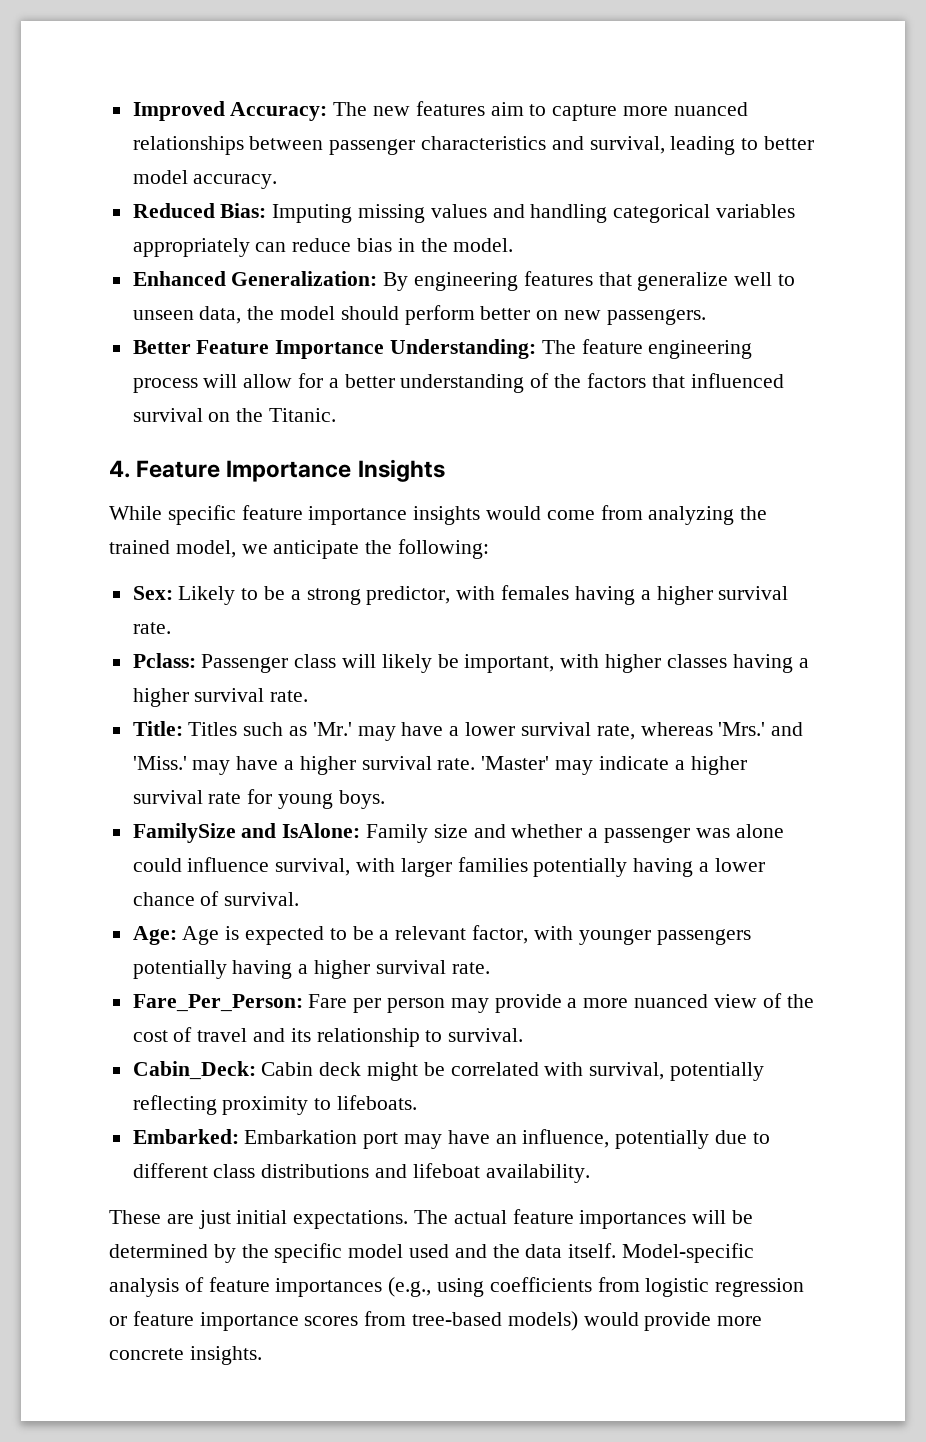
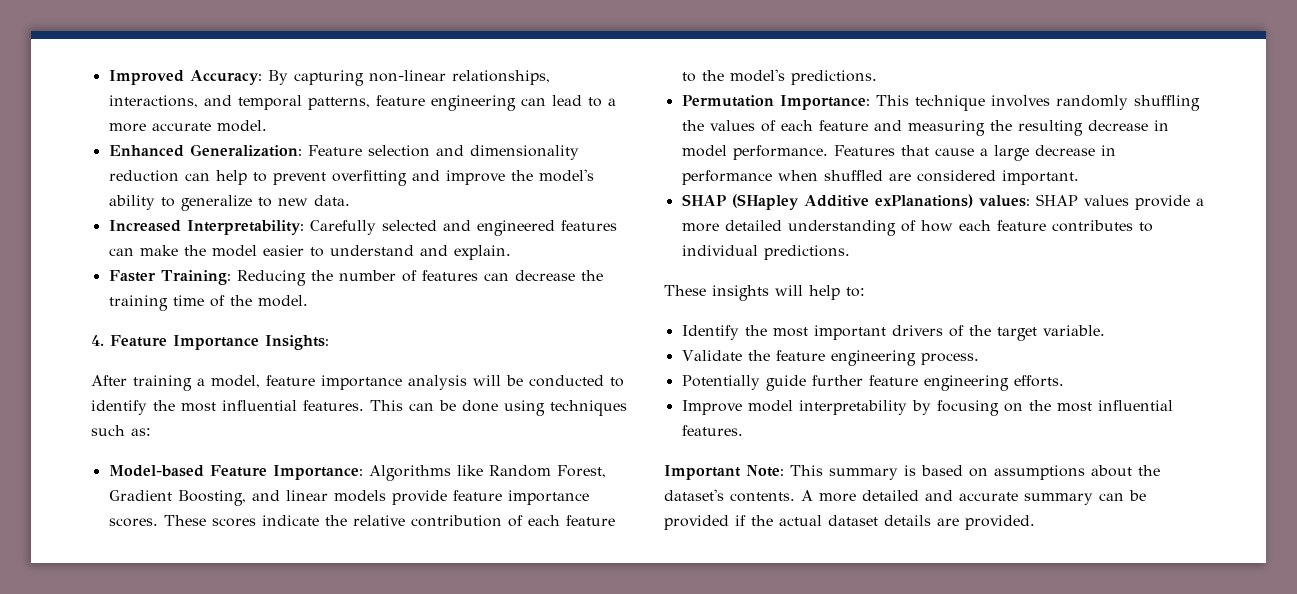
- Improved Accuracy: The new features aim to capture more nuanced relationships between passenger characteristics and survival, leading to better model accuracy.
- Reduced Bias: Imputing missing values and handling categorical variables appropriately can reduce bias in the model.
- Enhanced Generalization: By engineering features that generalize well to unseen data, the model should perform better on new passengers.
- Better Feature Importance Understanding: The feature engineering process will allow for a better understanding of the factors that influenced survival on the Titanic.
- 4. Feature Importance Insights
- While specific feature importance insights would come from analyzing the trained model, we anticipate the following:
- Sex: Likely to be a strong predictor, with females having a higher survival rate.
- Pclass: Passenger class will likely be important, with higher classes having a higher survival rate.
- Title: Titles such as 'Mr.' may have a lower survival rate, whereas 'Mrs.' and 'Miss.' may have a higher survival rate. 'Master' may indicate a higher survival rate for young boys.
- FamilySize and IsAlone: Family size and whether a passenger was alone could influence survival, with larger families potentially having a lower chance of survival.
- Age: Age is expected to be a relevant factor, with younger passengers potentially having a higher survival rate.
- Fare_Per_Person: Fare per person may provide a more nuanced view of the cost of travel and its relationship to survival.
- Cabin_Deck: Cabin deck might be correlated with survival, potentially reflecting proximity to lifeboats.
- Embarked: Embarkation port may have an influence, potentially due to different class distributions and lifeboat availability.
- These are just initial expectations. The actual feature importances will be determined by the specific model used and the data itself. Model-specific analysis of feature importances (e.g., using coefficients from logistic regression or feature importance scores from tree-based models) would provide more concrete insights.
+ Improved Accuracy: By capturing non-linear relationships, interactions, and temporal patterns, feature engineering can lead to a more accurate model.
+ Enhanced Generalization: Feature selection and dimensionality reduction can help to prevent overfitting and improve the model's ability to generalize to new data.
+ Increased Interpretability: Carefully selected and engineered features can make the model easier to understand and explain.
+ Faster Training: Reducing the number of features can decrease the training time of the model.
+ 4. Feature Importance Insights:
+ After training a model, feature importance analysis will be conducted to identify the most influential features. This can be done using techniques such as:
+ Model-based Feature Importance: Algorithms like Random Forest, Gradient Boosting, and linear models provide feature importance scores. These scores indicate the relative contribution of each feature to the model's predictions.
+ Permutation Importance: This technique involves randomly shuffling the values of each feature and measuring the resulting decrease in model performance. Features that cause a large decrease in performance when shuffled are considered important.
+ SHAP (SHapley Additive exPlanations) values: SHAP values provide a more detailed understanding of how each feature contributes to individual predictions.
+ These insights will help to:
+ Identify the most important drivers of the target variable.
+ Validate the feature engineering process.
+ Potentially guide further feature engineering efforts.
+ Improve model interpretability by focusing on the most influential features.
+ Important Note: This summary is based on assumptions about the dataset's contents. A more detailed and accurate summary can be provided if the actual dataset details are provided.

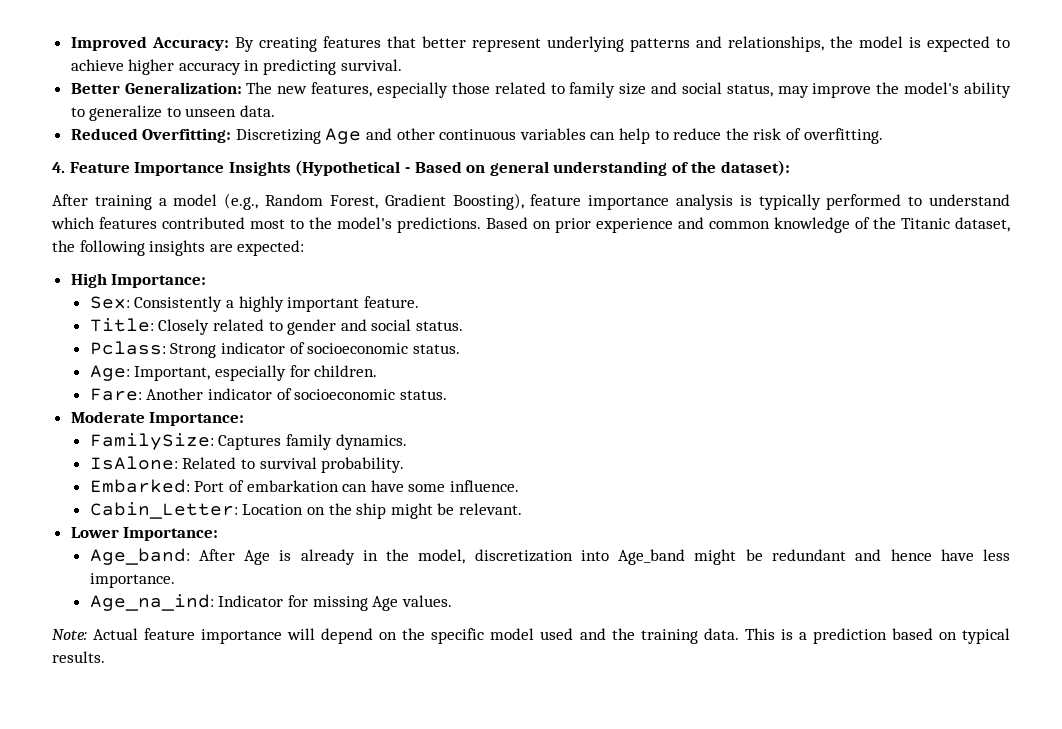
- Improved Accuracy: By capturing non-linear relationships, interactions, and temporal patterns, feature engineering can lead to a more accurate model.
- Enhanced Generalization: Feature selection and dimensionality reduction can help to prevent overfitting and improve the model's ability to generalize to new data.
+ Improved Accuracy: By creating features that better represent underlying patterns and relationships, the model is expected to achieve higher accuracy in predicting survival.
+ Better Generalization: The new features, especially those related to family size and social status, may improve the model's ability to generalize to unseen data.
- Increased Interpretability: Carefully selected and engineered features can make the model easier to understand and explain.
- Faster Training: Reducing the number of features can decrease the training time of the model.
- 4. Feature Importance Insights:
- After training a model, feature importance analysis will be conducted to identify the most influential features. This can be done using techniques such as:
- Model-based Feature Importance: Algorithms like Random Forest, Gradient Boosting, and linear models provide feature importance scores. These scores indicate the relative contribution of each feature to the model's predictions.
- Permutation Importance: This technique involves randomly shuffling the values of each feature and measuring the resulting decrease in model performance. Features that cause a large decrease in performance when shuffled are considered important.
- SHAP (SHapley Additive exPlanations) values: SHAP values provide a more detailed understanding of how each feature contributes to individual predictions.
- These insights will help to:
- Identify the most important drivers of the target variable.
- Validate the feature engineering process.
- Potentially guide further feature engineering efforts.
- Improve model interpretability by focusing on the most influential features.
- Important Note: This summary is based on assumptions about the dataset's contents. A more detailed and accurate summary can be provided if the actual dataset details are provided.
+ Reduced Overfitting: Discretizing Age and other continuous variables can help to reduce the risk of overfitting.
+ 4. Feature Importance Insights (Hypothetical - Based on general understanding of the dataset):
+ After training a model (e.g., Random Forest, Gradient Boosting), feature importance analysis is typically performed to understand which features contributed most to the model's predictions. Based on prior experience and common knowledge of the Titanic dataset, the following insights are expected:
+ High Importance:
+ Sex: Consistently a highly important feature.
+ Title: Closely related to gender and social status.
+ Pclass: Strong indicator of socioeconomic status.
+ Age: Important, especially for children.
+ Fare: Another indicator of socioeconomic status.
+ Moderate Importance:
+ FamilySize: Captures family dynamics.
+ IsAlone: Related to survival probability.
+ Embarked: Port of embarkation can have some influence.
+ Cabin_Letter: Location on the ship might be relevant.
+ Lower Importance:
+ Age_band: After Age is already in the model, discretization into Age_band might be redundant and hence have less importance.
+ Age_na_ind: Indicator for missing Age values.
+ Note: Actual feature importance will depend on the specific model used and the training data. This is a prediction based on typical results.

